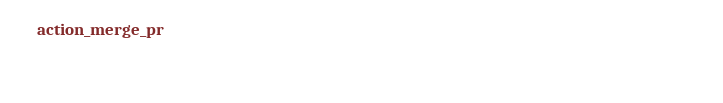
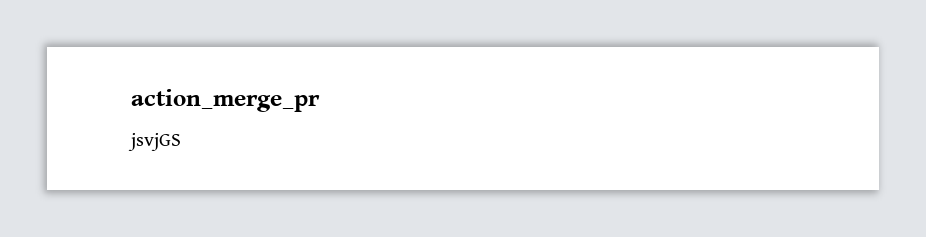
+ jsvjGS

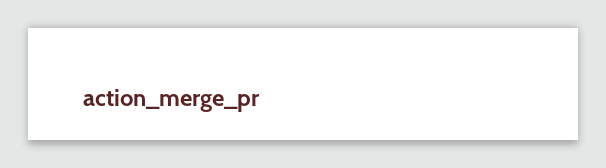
- jsvjGS

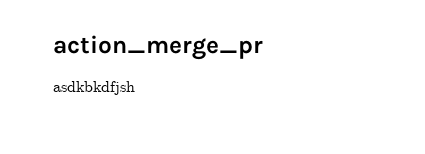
+ asdkbkdfjsh

